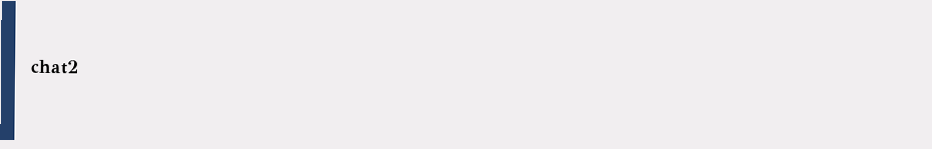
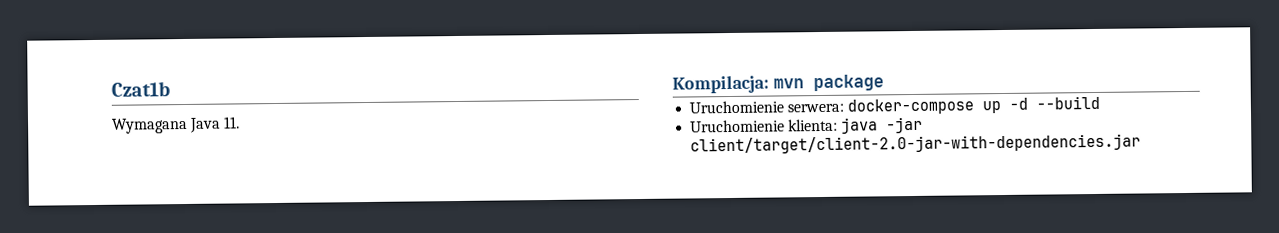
- chat2
+ Czat1b
+ Wymagana Java 11.
+ Kompilacja: mvn package
+ Uruchomienie serwera: docker-compose up -d --build
+ Uruchomienie klienta: java -jar client/target/client-2.0-jar-with-dependencies.jar

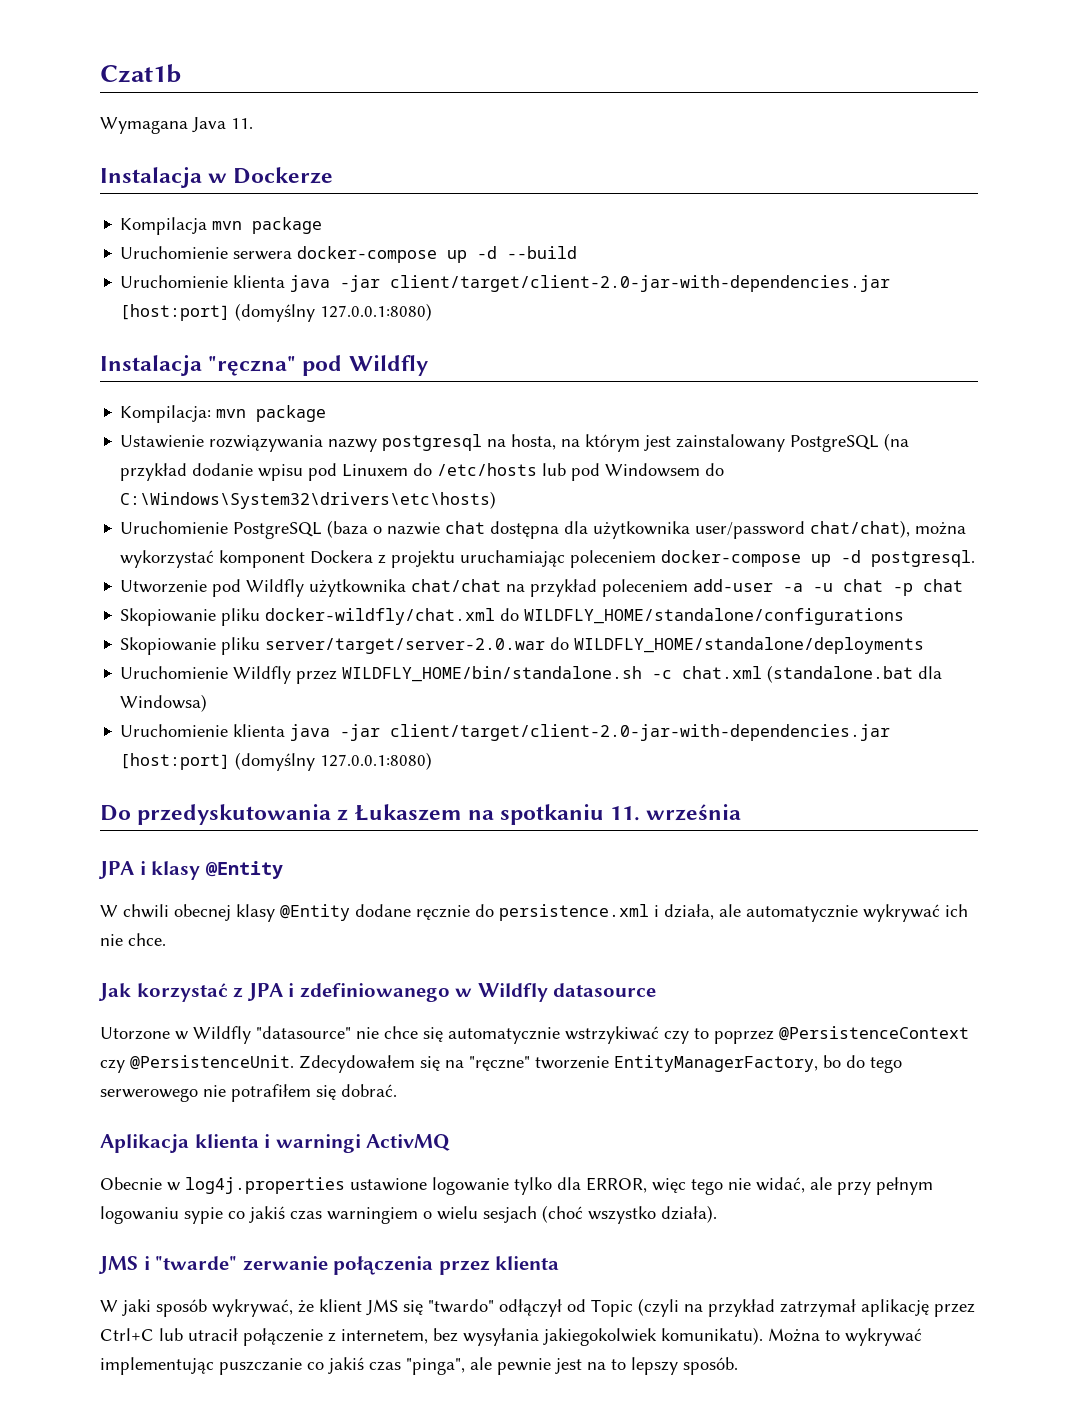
- Kompilacja: mvn package
+ Instalacja w Dockerze
+ Kompilacja mvn package
- Uruchomienie serwera: docker-compose up -d --build
- Uruchomienie klienta: java -jar client/target/client-2.0-jar-with-dependencies.jar
+ Uruchomienie serwera docker-compose up -d --build
+ Uruchomienie klienta java -jar client/target/client-2.0-jar-with-dependencies.jar [host:port] (domyślny 127.0.0.1:8080)
+ Instalacja "ręczna" pod Wildfly
+ Kompilacja: mvn package
+ Ustawienie rozwiązywania nazwy postgresql na hosta, na którym jest zainstalowany PostgreSQL (na przykład dodanie wpisu pod Linuxem do /etc/hosts lub pod Windowsem do C:\Windows\System32\drivers\etc\hosts)
+ Uruchomienie PostgreSQL (baza o nazwie chat dostępna dla użytkownika user/password chat/chat), można wykorzystać komponent Dockera z projektu uruchamiając poleceniem docker-compose up -d postgresql.
+ Utworzenie pod Wildfly użytkownika chat/chat na przykład poleceniem add-user -a -u chat -p chat
+ Skopiowanie pliku docker-wildfly/chat.xml do WILDFLY_HOME/standalone/configurations
+ Skopiowanie pliku server/target/server-2.0.war do WILDFLY_HOME/standalone/deployments
+ Uruchomienie Wildfly przez WILDFLY_HOME/bin/standalone.sh -c chat.xml (standalone.bat dla Windowsa)
+ Uruchomienie klienta java -jar client/target/client-2.0-jar-with-dependencies.jar [host:port] (domyślny 127.0.0.1:8080)
+ Do przedyskutowania z Łukaszem na spotkaniu 11. września
+ JPA i klasy @Entity
+ W chwili obecnej klasy @Entity dodane ręcznie do persistence.xml i działa, ale automatycznie wykrywać ich nie chce.
+ Jak korzystać z JPA i zdefiniowanego w Wildfly datasource
+ Utorzone w Wildfly "datasource" nie chce się automatycznie wstrzykiwać czy to poprzez @PersistenceContext czy @PersistenceUnit. Zdecydowałem się na "ręczne" tworzenie EntityManagerFactory, bo do tego serwerowego nie potrafiłem się dobrać.
+ Aplikacja klienta i warningi ActivMQ
+ Obecnie w log4j.properties ustawione logowanie tylko dla ERROR, więc tego nie widać, ale przy pełnym logowaniu sypie co jakiś czas warningiem o wielu sesjach (choć wszystko działa).
+ JMS i "twarde" zerwanie połączenia przez klienta
+ W jaki sposób wykrywać, że klient JMS się "twardo" odłączył od Topic (czyli na przykład zatrzymał aplikację przez Ctrl+C lub utracił połączenie z internetem, bez wysyłania jakiegokolwiek komunikatu). Można to wykrywać implementując puszczanie co jakiś czas "pinga", ale pewnie jest na to lepszy sposób.

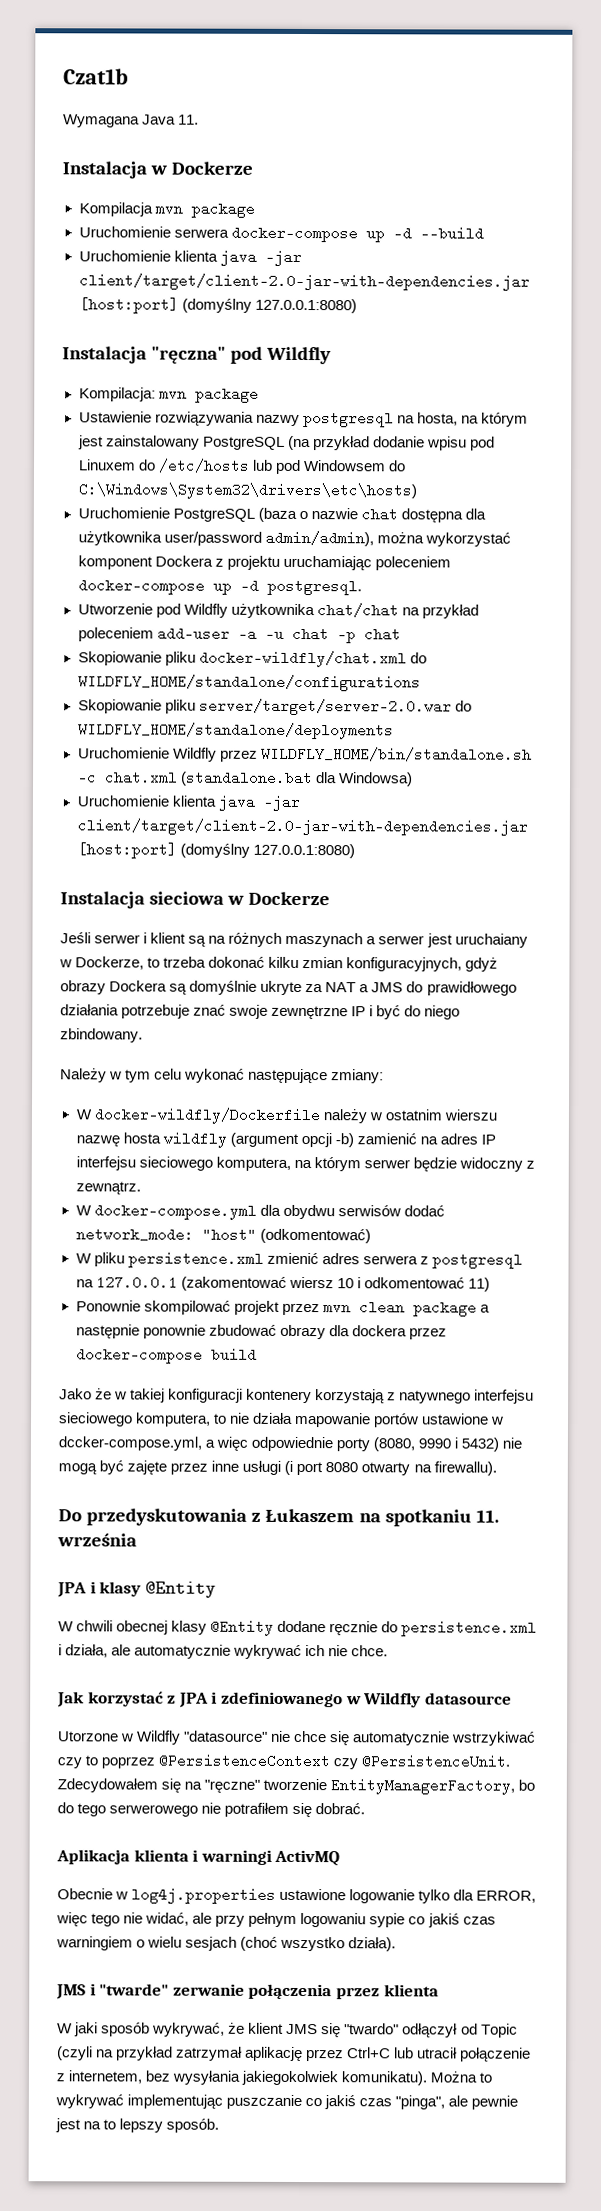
- Uruchomienie PostgreSQL (baza o nazwie chat dostępna dla użytkownika user/password chat/chat), można wykorzystać komponent Dockera z projektu uruchamiając poleceniem docker-compose up -d postgresql.
+ Uruchomienie PostgreSQL (baza o nazwie chat dostępna dla użytkownika user/password admin/admin), można wykorzystać komponent Dockera z projektu uruchamiając poleceniem docker-compose up -d postgresql.
+ Instalacja sieciowa w Dockerze
+ Jeśli serwer i klient są na różnych maszynach a serwer jest uruchaiany w Dockerze, to trzeba dokonać kilku zmian konfiguracyjnych, gdyż obrazy Dockera są domyślnie ukryte za NAT a JMS do prawidłowego działania potrzebuje znać swoje zewnętrzne IP i być do niego zbindowany.
+ Należy w tym celu wykonać następujące zmiany:
+ W docker-wildfly/Dockerfile należy w ostatnim wierszu nazwę hosta wildfly (argument opcji -b) zamienić na adres IP interfejsu sieciowego komputera, na którym serwer będzie widoczny z zewnątrz.
+ W docker-compose.yml dla obydwu serwisów dodać network_mode: "host" (odkomentować)
+ W pliku persistence.xml zmienić adres serwera z postgresql na 127.0.0.1 (zakomentować wiersz 10 i odkomentować 11)
+ Ponownie skompilować projekt przez mvn clean package a następnie ponownie zbudować obrazy dla dockera przez docker-compose build
+ Jako że w takiej konfiguracji kontenery korzystają z natywnego interfejsu sieciowego komputera, to nie działa mapowanie portów ustawione w dccker-compose.yml, a więc odpowiednie porty (8080, 9990 i 5432) nie mogą być zajęte przez inne usługi (i port 8080 otwarty na firewallu).

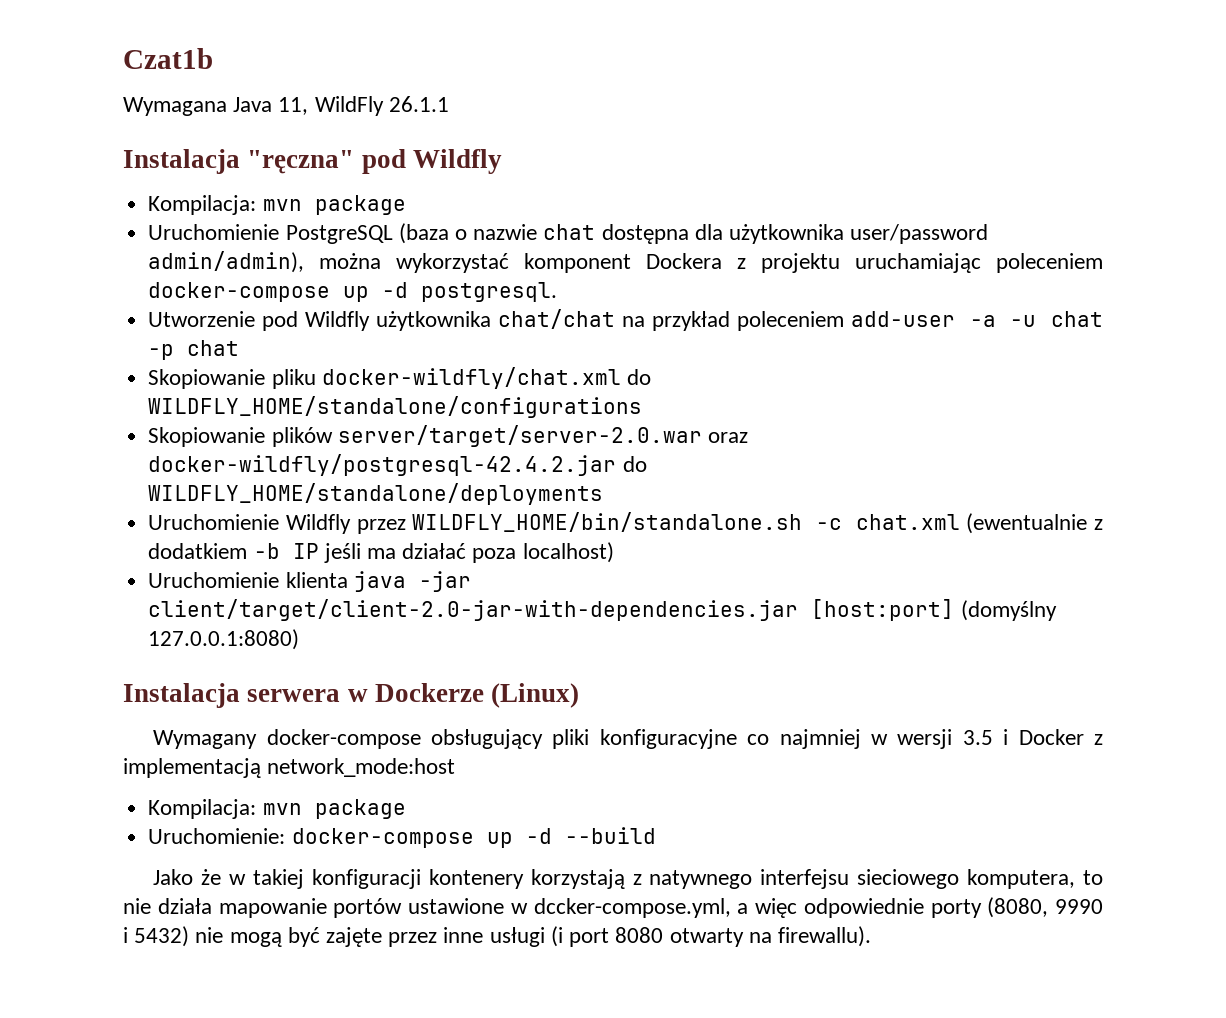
- Wymagana Java 11.
- Instalacja w Dockerze
- Kompilacja mvn package
- Uruchomienie serwera docker-compose up -d --build
- Uruchomienie klienta java -jar client/target/client-2.0-jar-with-dependencies.jar [host:port] (domyślny 127.0.0.1:8080)
+ Wymagana Java 11, WildFly 26.1.1
- Ustawienie rozwiązywania nazwy postgresql na hosta, na którym jest zainstalowany PostgreSQL (na przykład dodanie wpisu pod Linuxem do /etc/hosts lub pod Windowsem do C:\Windows\System32\drivers\etc\hosts)
- Skopiowanie pliku server/target/server-2.0.war do WILDFLY_HOME/standalone/deployments
+ Skopiowanie plików server/target/server-2.0.war oraz docker-wildfly/postgresql-42.4.2.jar do WILDFLY_HOME/standalone/deployments
- Uruchomienie Wildfly przez WILDFLY_HOME/bin/standalone.sh -c chat.xml (standalone.bat dla Windowsa)
+ Uruchomienie Wildfly przez WILDFLY_HOME/bin/standalone.sh -c chat.xml (ewentualnie z dodatkiem -b IP jeśli ma działać poza localhost)
  Uruchomienie klienta java -jar client/target/client-2.0-jar-with-dependencies.jar [host:port] (domyślny 127.0.0.1:8080)
- Instalacja sieciowa w Dockerze
- Jeśli serwer i klient są na różnych maszynach a serwer jest uruchaiany w Dockerze, to trzeba dokonać kilku zmian konfiguracyjnych, gdyż obrazy Dockera są domyślnie ukryte za NAT a JMS do prawidłowego działania potrzebuje znać swoje zewnętrzne IP i być do niego zbindowany.
- Należy w tym celu wykonać następujące zmiany:
- W docker-wildfly/Dockerfile należy w ostatnim wierszu nazwę hosta wildfly (argument opcji -b) zamienić na adres IP interfejsu sieciowego komputera, na którym serwer będzie widoczny z zewnątrz.
- W docker-compose.yml dla obydwu serwisów dodać network_mode: "host" (odkomentować)
- W pliku persistence.xml zmienić adres serwera z postgresql na 127.0.0.1 (zakomentować wiersz 10 i odkomentować 11)
- Ponownie skompilować projekt przez mvn clean package a następnie ponownie zbudować obrazy dla dockera przez docker-compose build
+ Instalacja serwera w Dockerze (Linux)
+ Wymagany docker-compose obsługujący pliki konfiguracyjne co najmniej w wersji 3.5 i Docker z implementacją network_mode:host
+ Kompilacja: mvn package
+ Uruchomienie: docker-compose up -d --build
- Do przedyskutowania z Łukaszem na spotkaniu 11. września
- JPA i klasy @Entity
- W chwili obecnej klasy @Entity dodane ręcznie do persistence.xml i działa, ale automatycznie wykrywać ich nie chce.
- Jak korzystać z JPA i zdefiniowanego w Wildfly datasource
- Utorzone w Wildfly "datasource" nie chce się automatycznie wstrzykiwać czy to poprzez @PersistenceContext czy @PersistenceUnit. Zdecydowałem się na "ręczne" tworzenie EntityManagerFactory, bo do tego serwerowego nie potrafiłem się dobrać.
- Aplikacja klienta i warningi ActivMQ
- Obecnie w log4j.properties ustawione logowanie tylko dla ERROR, więc tego nie widać, ale przy pełnym logowaniu sypie co jakiś czas warningiem o wielu sesjach (choć wszystko działa).
- JMS i "twarde" zerwanie połączenia przez klienta
- W jaki sposób wykrywać, że klient JMS się "twardo" odłączył od Topic (czyli na przykład zatrzymał aplikację przez Ctrl+C lub utracił połączenie z internetem, bez wysyłania jakiegokolwiek komunikatu). Można to wykrywać implementując puszczanie co jakiś czas "pinga", ale pewnie jest na to lepszy sposób.

